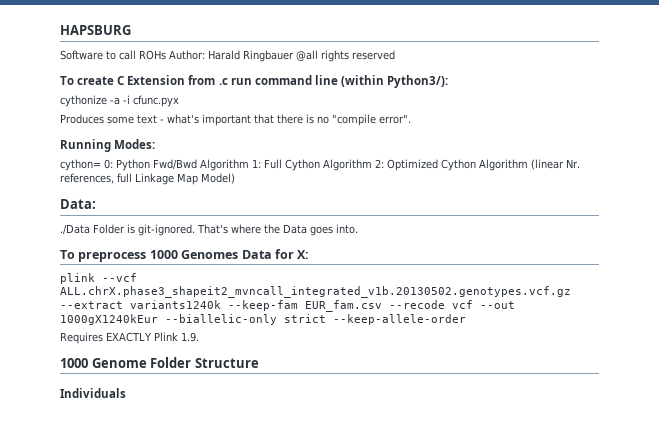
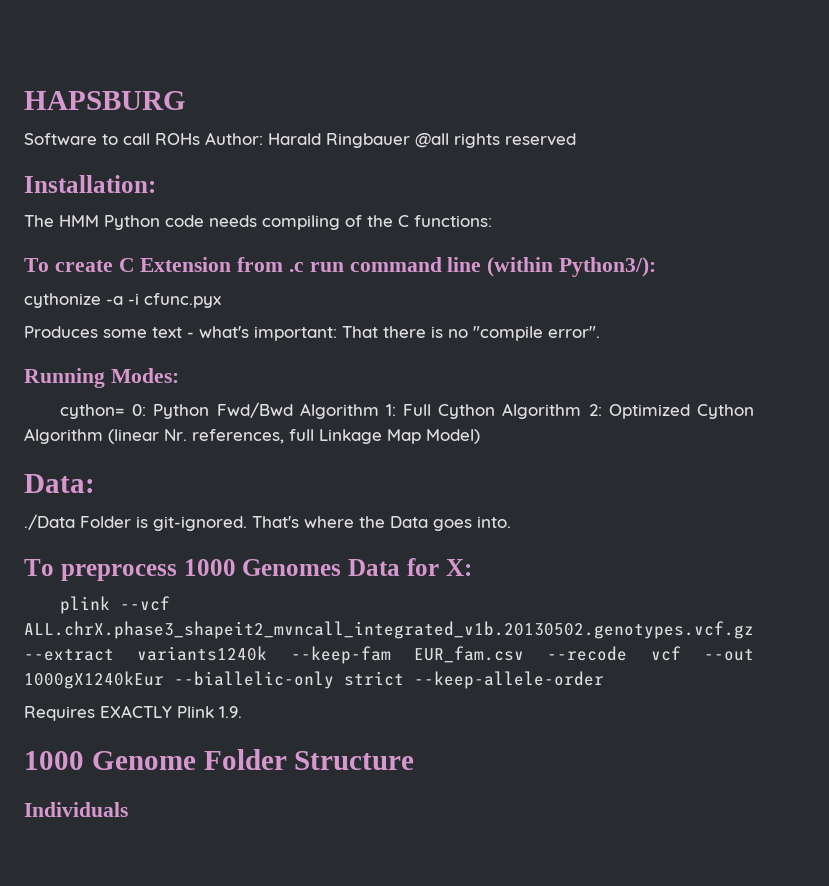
+ Installation:
+ The HMM Python code needs compiling of the C functions:
- Produces some text - what's important that there is no "compile error".
+ Produces some text - what's important: That there is no "compile error".

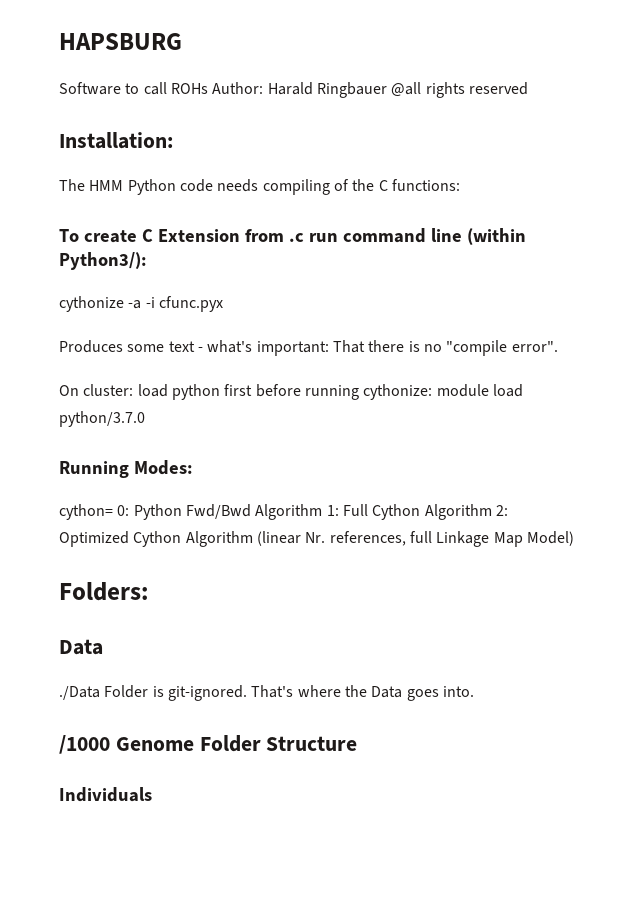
+ On cluster: load python first before running cythonize: module load python/3.7.0
- Data:
+ Folders:
+ Data
- To preprocess 1000 Genomes Data for X:
- plink --vcf ALL.chrX.phase3_shapeit2_mvncall_integrated_v1b.20130502.genotypes.vcf.gz --extract variants1240k --keep-fam EUR_fam.csv --recode vcf --out 1000gX1240kEur --biallelic-only strict --keep-allele-order
- Requires EXACTLY Plink 1.9.
- 1000 Genome Folder Structure
+ /1000 Genome Folder Structure

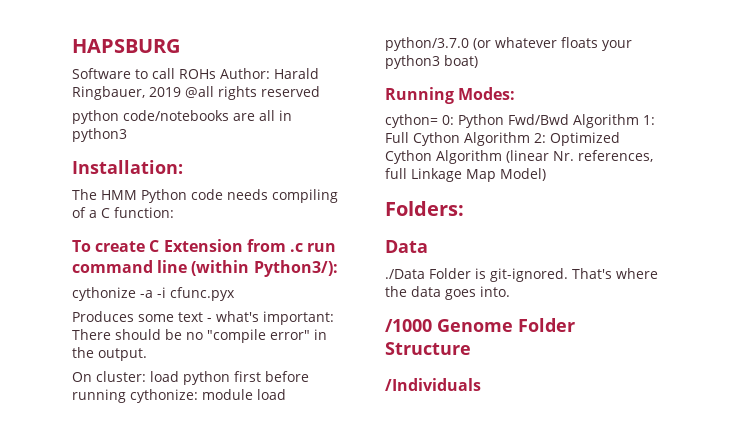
- Software to call ROHs Author: Harald Ringbauer @all rights reserved
+ Software to call ROHs Author: Harald Ringbauer, 2019 @all rights reserved
+ python code/notebooks are all in python3
- The HMM Python code needs compiling of the C functions:
+ The HMM Python code needs compiling of a C function:
- Produces some text - what's important: That there is no "compile error".
+ Produces some text - what's important: There should be no "compile error" in the output.
- On cluster: load python first before running cythonize: module load python/3.7.0
+ On cluster: load python first before running cythonize: module load python/3.7.0 (or whatever floats your python3 boat)
- That's where the Data goes into.
+ That's where the data goes into.
- Individuals
+ /Individuals

